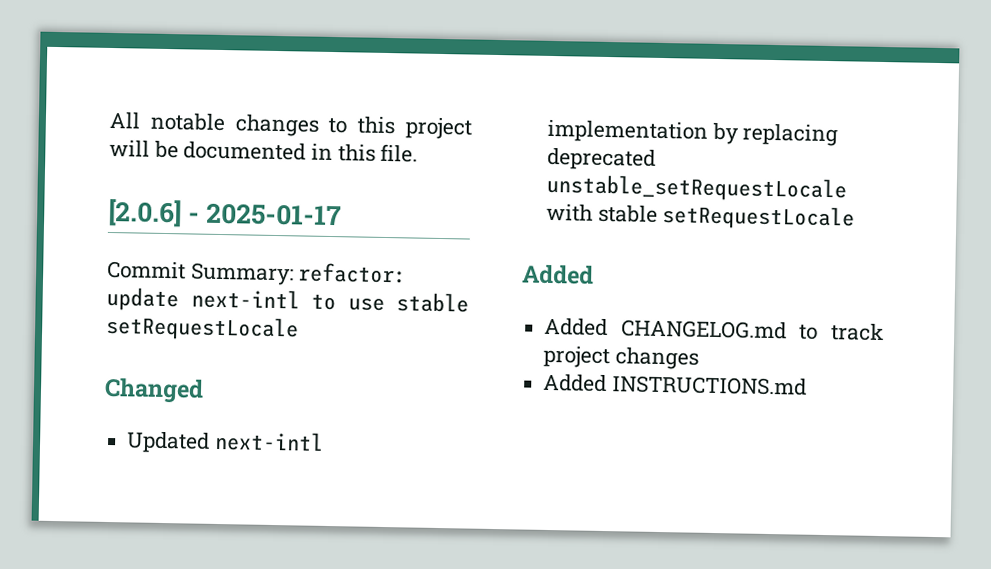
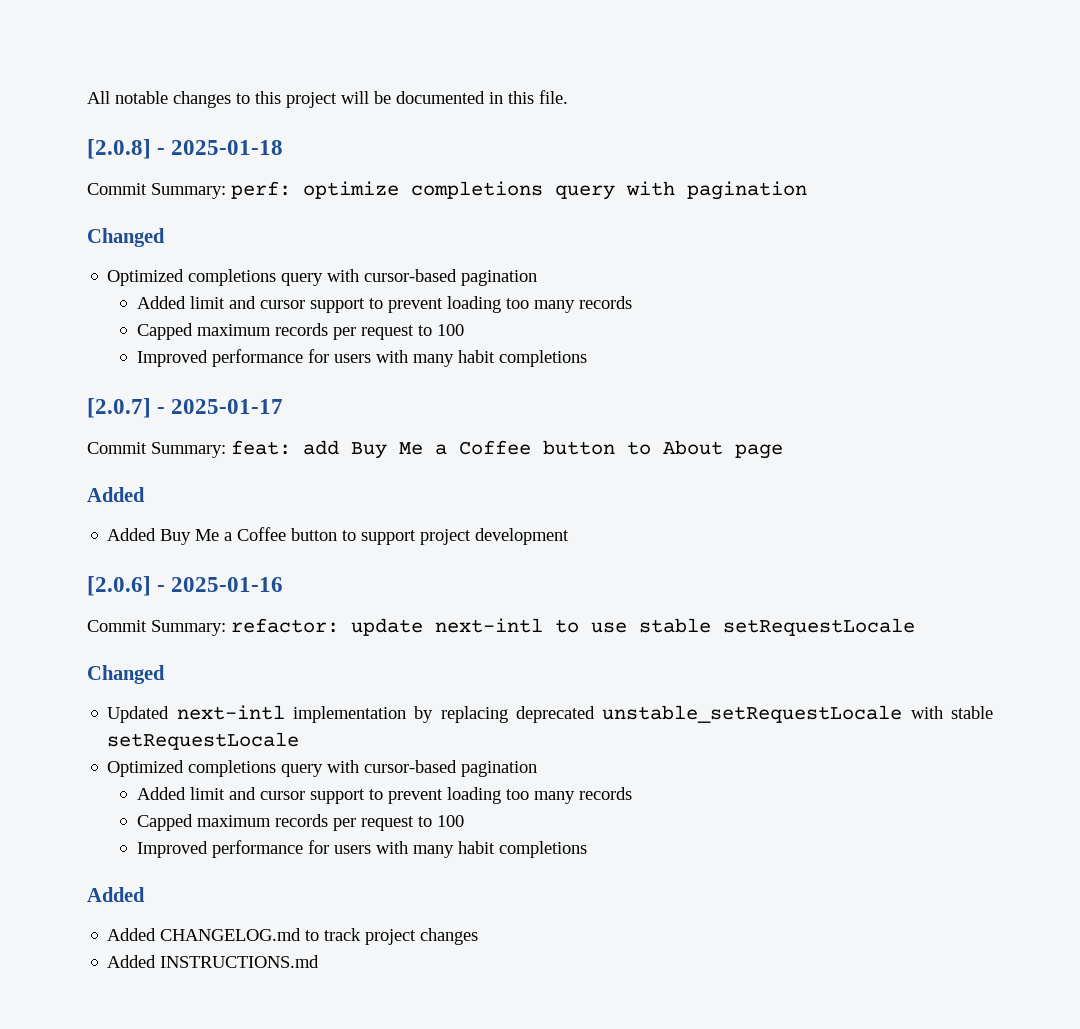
+ [2.0.8] - 2025-01-18
+ Commit Summary: perf: optimize completions query with pagination
+ Changed
+ Optimized completions query with cursor-based pagination
+ Added limit and cursor support to prevent loading too many records
+ Capped maximum records per request to 100
+ Improved performance for users with many habit completions
+ [2.0.7] - 2025-01-17
+ Commit Summary: feat: add Buy Me a Coffee button to About page
+ Added
+ Added Buy Me a Coffee button to support project development
- [2.0.6] - 2025-01-17
+ [2.0.6] - 2025-01-16
  Updated next-intl implementation by replacing deprecated unstable_setRequestLocale with stable setRequestLocale
+ Optimized completions query with cursor-based pagination
+ Added limit and cursor support to prevent loading too many records
+ Capped maximum records per request to 100
+ Improved performance for users with many habit completions

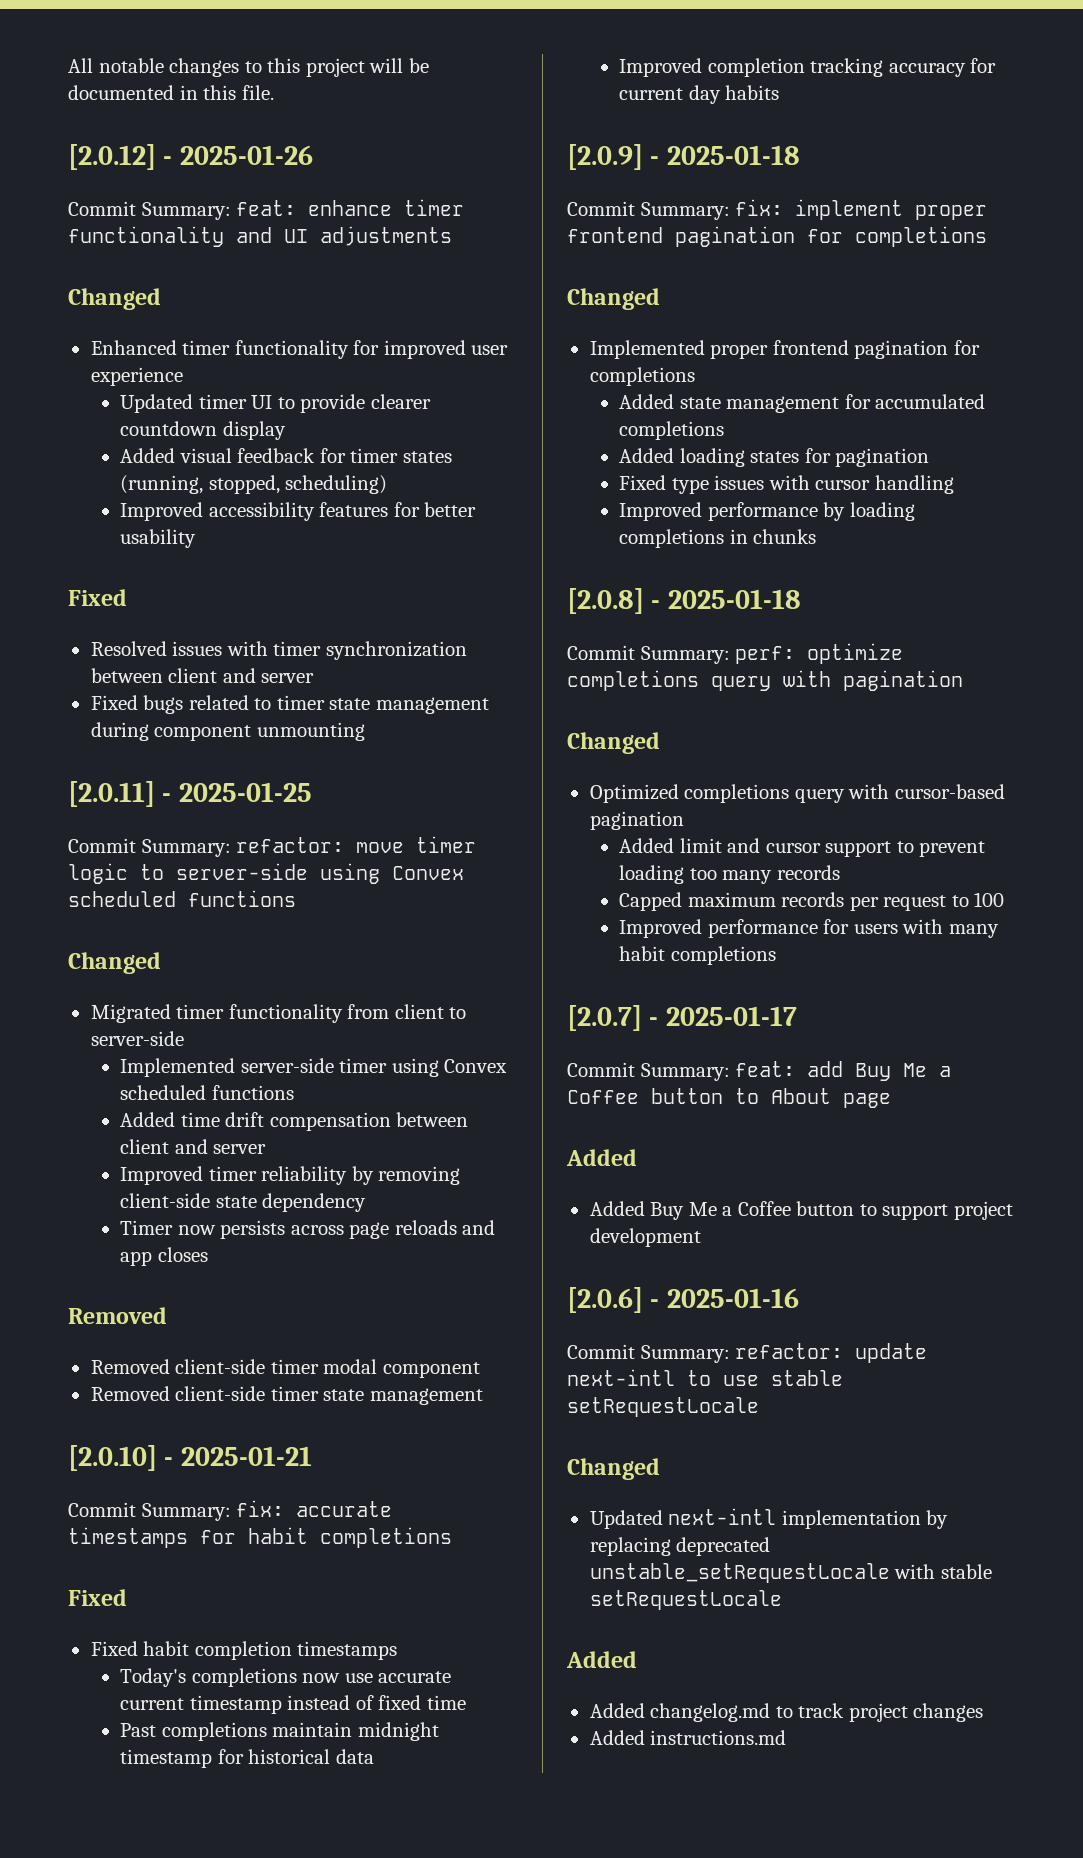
+ [2.0.12] - 2025-01-26
+ Commit Summary: feat: enhance timer functionality and UI adjustments
+ Changed
+ Enhanced timer functionality for improved user experience
+ Updated timer UI to provide clearer countdown display
+ Added visual feedback for timer states (running, stopped, scheduling)
+ Improved accessibility features for better usability
+ Fixed
+ Resolved issues with timer synchronization between client and server
+ Fixed bugs related to timer state management during component unmounting
+ [2.0.11] - 2025-01-25
+ Commit Summary: refactor: move timer logic to server-side using Convex scheduled functions
+ Changed
+ Migrated timer functionality from client to server-side
+ Implemented server-side timer using Convex scheduled functions
+ Added time drift compensation between client and server
+ Improved timer reliability by removing client-side state dependency
+ Timer now persists across page reloads and app closes
+ Removed
+ Removed client-side timer modal component
+ Removed client-side timer state management
+ [2.0.10] - 2025-01-21
+ Commit Summary: fix: accurate timestamps for habit completions
+ Fixed
+ Fixed habit completion timestamps
+ Today's completions now use accurate current timestamp instead of fixed time
+ Past completions maintain midnight timestamp for historical data
+ Improved completion tracking accuracy for current day habits
+ [2.0.9] - 2025-01-18
+ Commit Summary: fix: implement proper frontend pagination for completions
+ Changed
+ Implemented proper frontend pagination for completions
+ Added state management for accumulated completions
+ Added loading states for pagination
+ Fixed type issues with cursor handling
+ Improved performance by loading completions in chunks
  Updated next-intl implementation by replacing deprecated unstable_setRequestLocale with stable setRequestLocale
- Optimized completions query with cursor-based pagination
- Added limit and cursor support to prevent loading too many records
- Capped maximum records per request to 100
- Improved performance for users with many habit completions
  Added
- Added CHANGELOG.md to track project changes
+ Added changelog.md to track project changes
- Added INSTRUCTIONS.md
+ Added instructions.md

